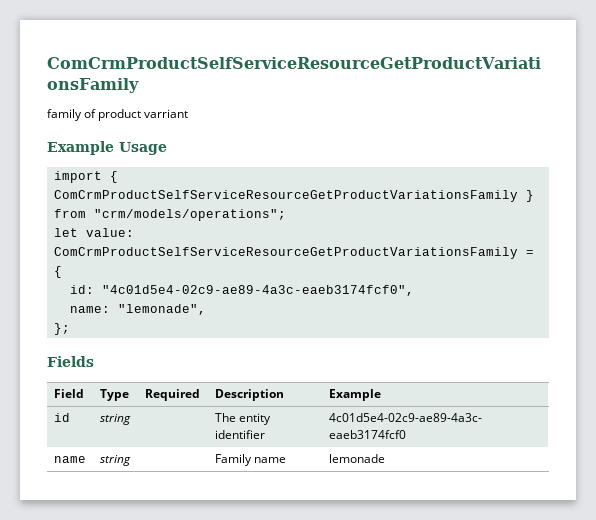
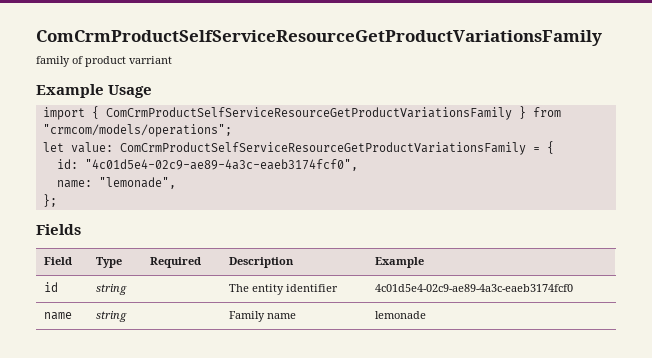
- import { ComCrmProductSelfServiceResourceGetProductVariationsFamily } from "crm/models/operations";
+ import { ComCrmProductSelfServiceResourceGetProductVariationsFamily } from "crmcom/models/operations";

